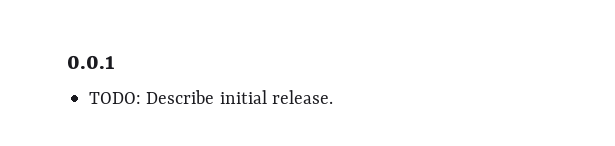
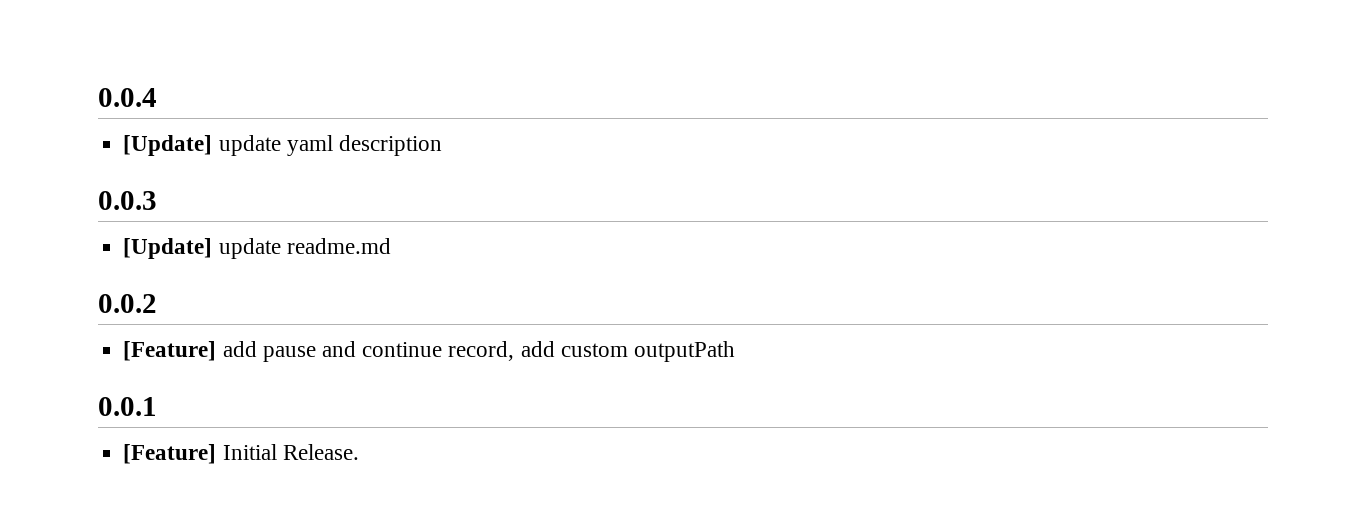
+ 0.0.4
+ [Update] update yaml description
+ 0.0.3
+ [Update] update readme.md
+ 0.0.2
+ [Feature] add pause and continue record, add custom outputPath
  0.0.1
- TODO: Describe initial release.
+ [Feature] Initial Release.

